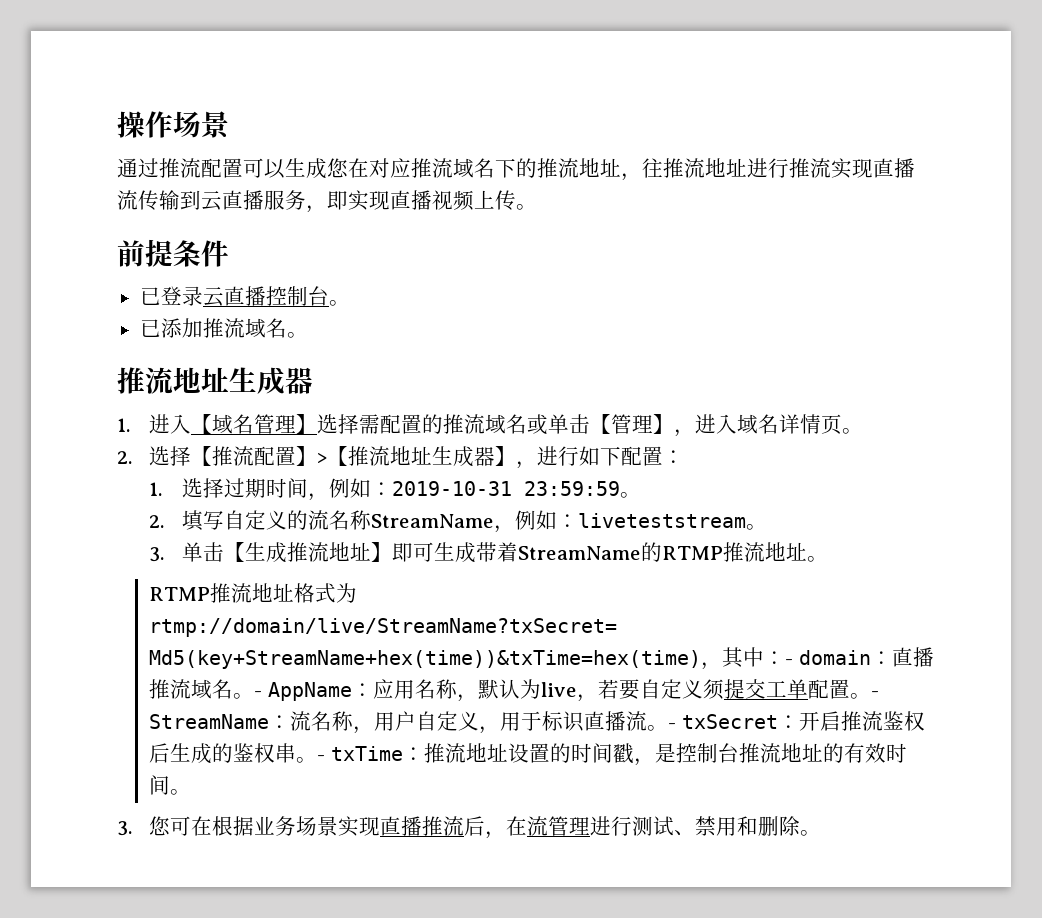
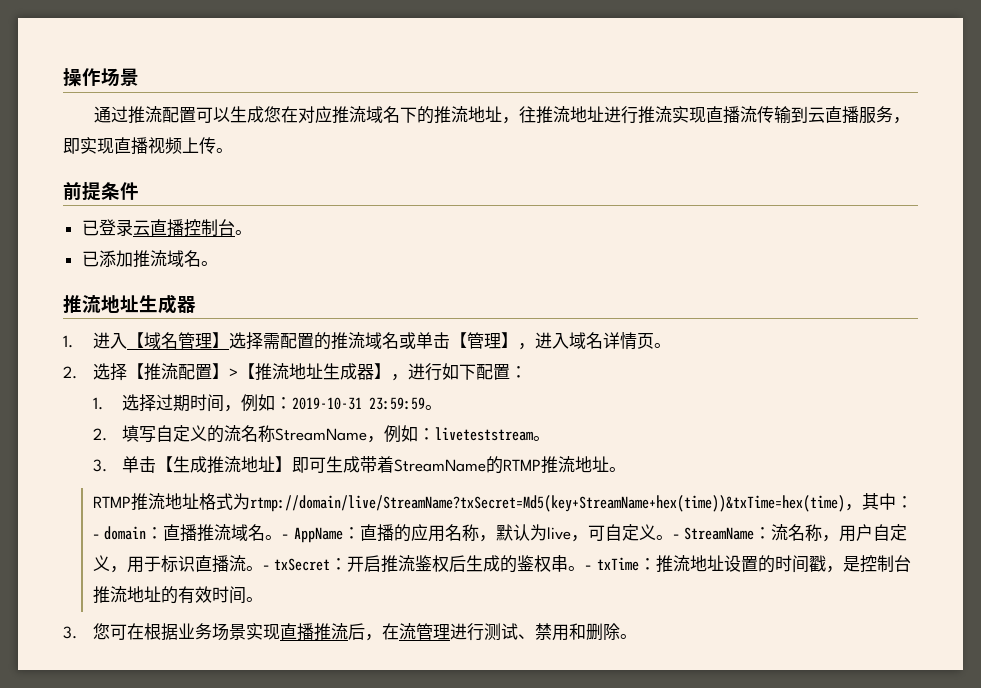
- - AppName：应用名称，默认为live，若要自定义须提交工单配置。
+ - AppName：直播的应用名称，默认为live，可自定义。

